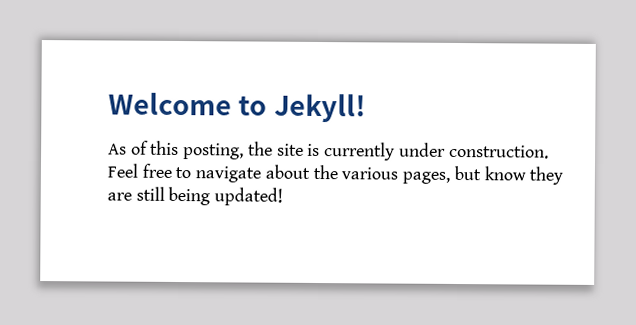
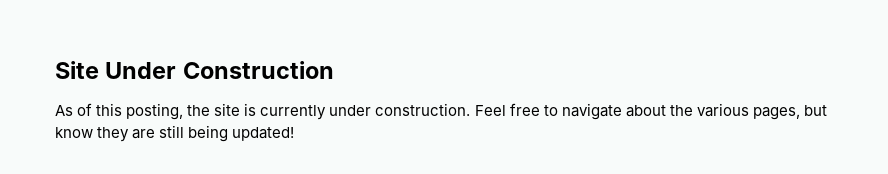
- Welcome to Jekyll!
+ Site Under Construction

